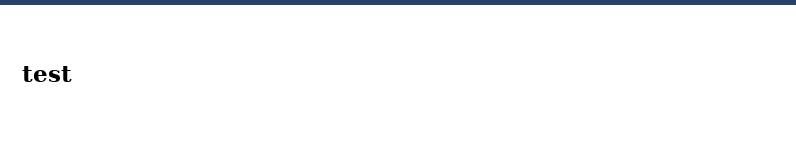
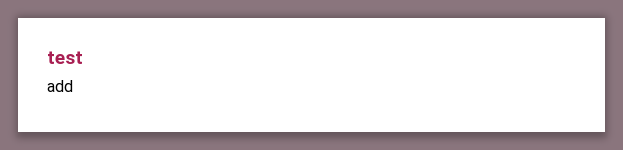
+ add

